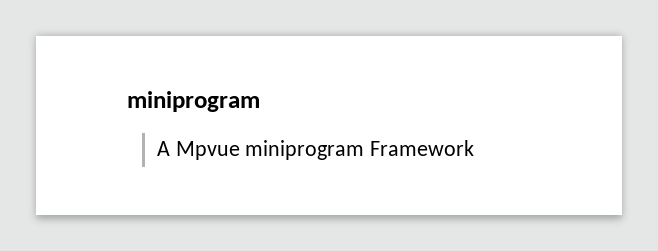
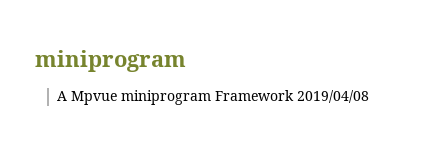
- A Mpvue miniprogram Framework
+ A Mpvue miniprogram Framework 2019/04/08

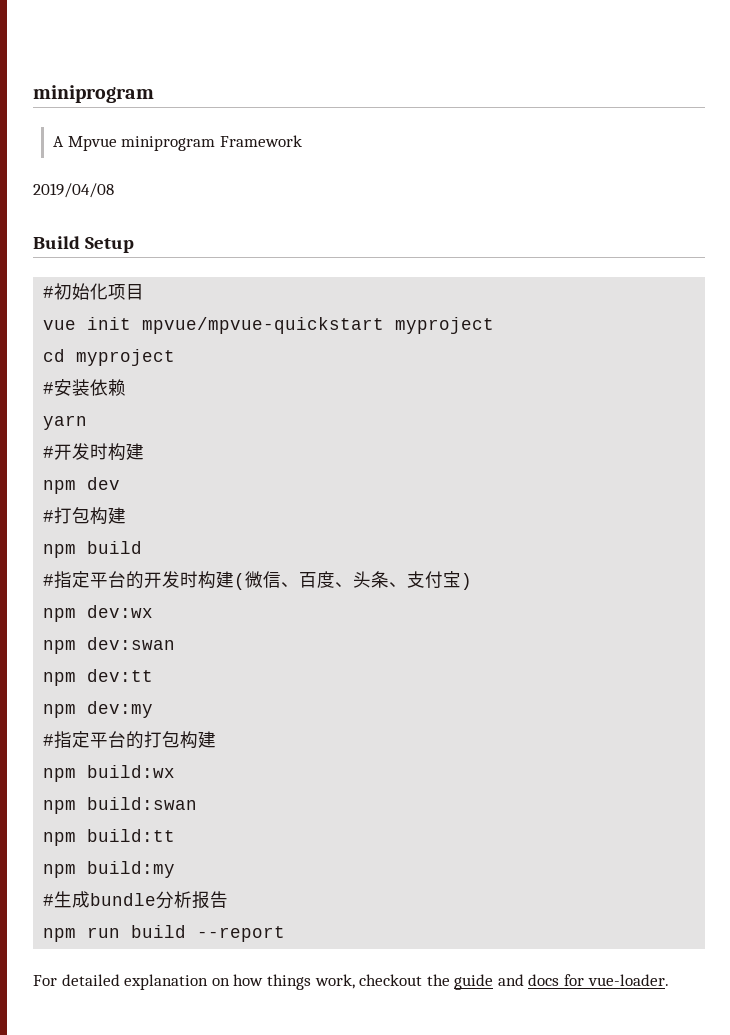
- A Mpvue miniprogram Framework 2019/04/08
+ A Mpvue miniprogram Framework
+ 2019/04/08
+ Build Setup
+ #初始化项目
+ vue init mpvue/mpvue-quickstart myproject
+ cd myproject
+ #安装依赖
+ yarn
+ #开发时构建
+ npm dev
+ #打包构建
+ npm build
+ #指定平台的开发时构建(微信、百度、头条、支付宝)
+ npm dev:wx
+ npm dev:swan
+ npm dev:tt
+ npm dev:my
+ #指定平台的打包构建
+ npm build:wx
+ npm build:swan
+ npm build:tt
+ npm build:my
+ #生成bundle分析报告
+ npm run build --report
+ For detailed explanation on how things work, checkout the guide and docs for vue-loader.

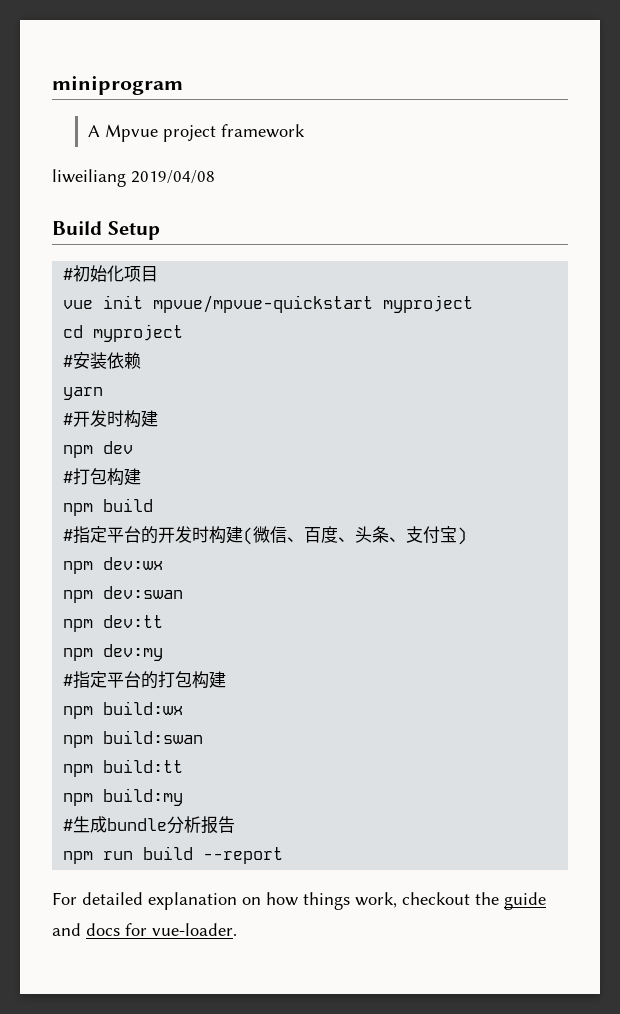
- A Mpvue miniprogram Framework
- 2019/04/08
+ A Mpvue project framework
+ liweiliang 2019/04/08

